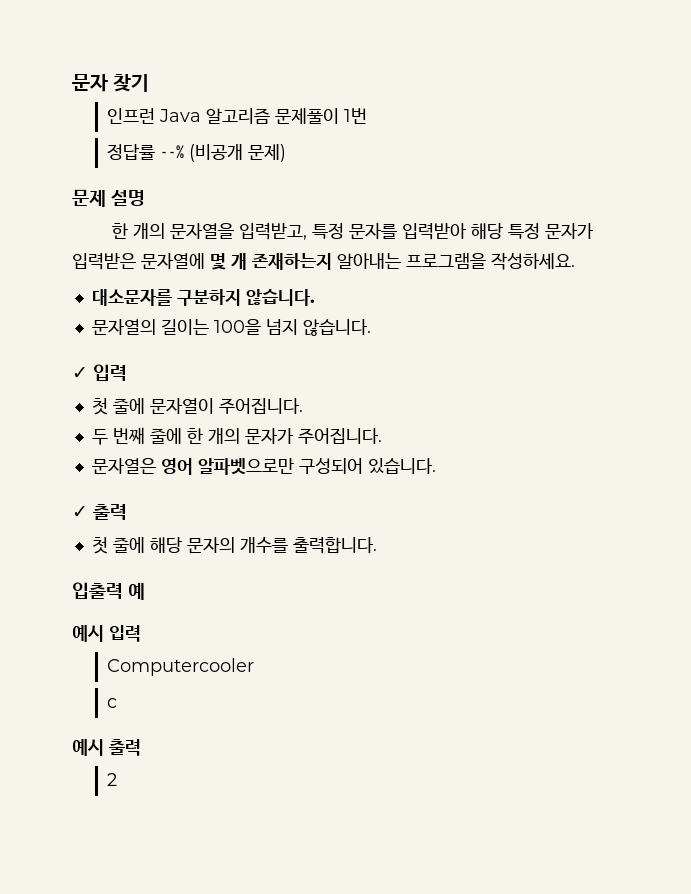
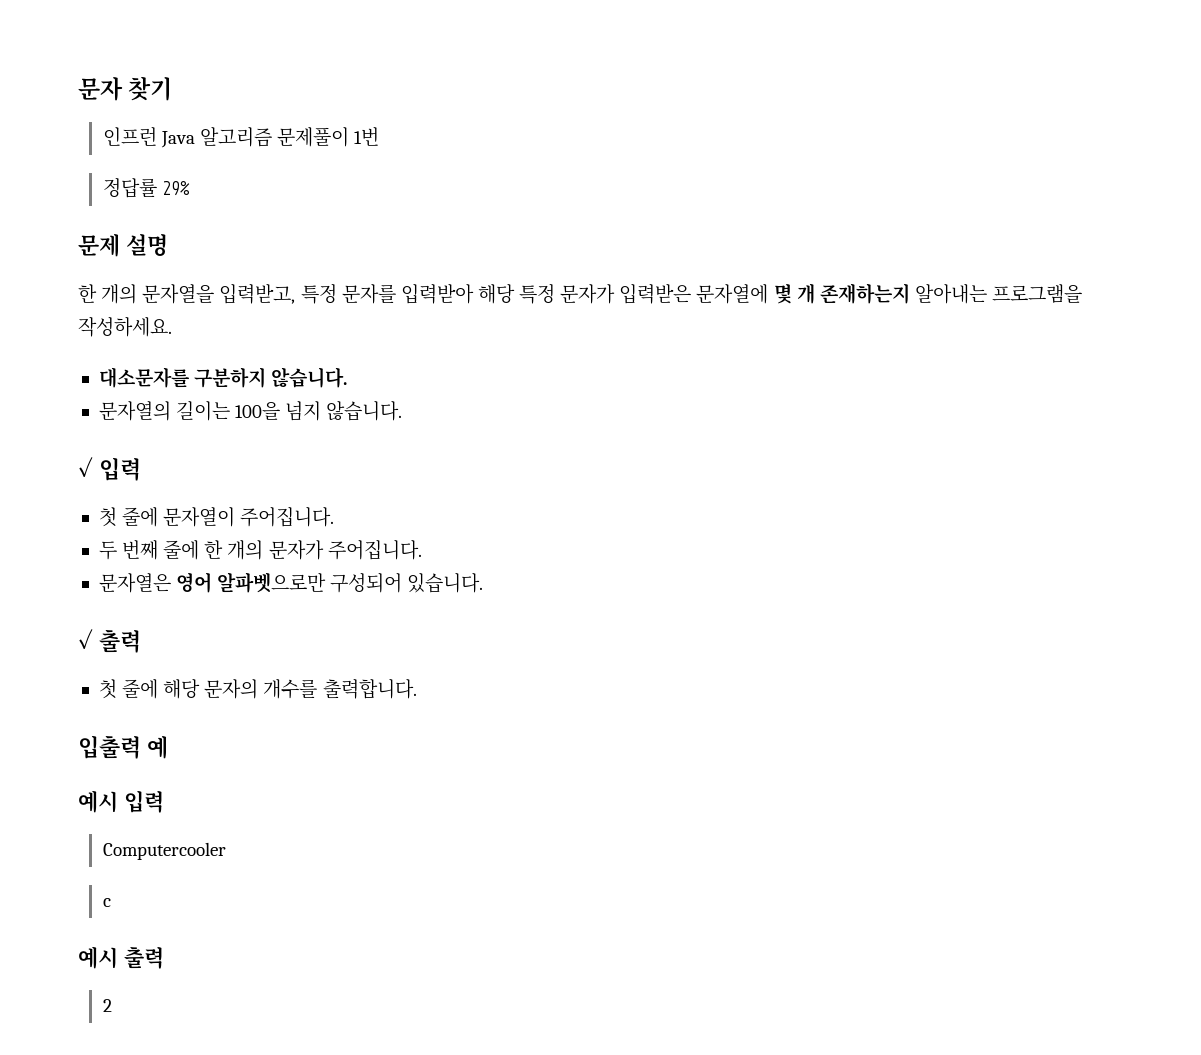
- 정답률 --% (비공개 문제)
+ 정답률 29%

